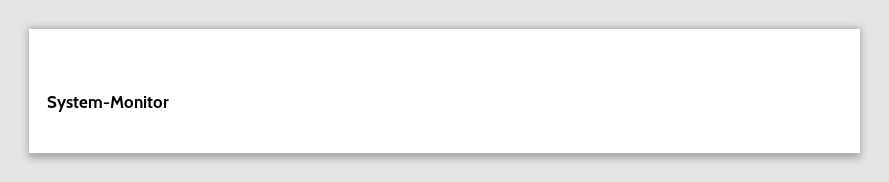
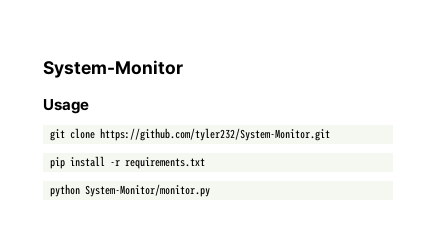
+ Usage
+ git clone https://github.com/tyler232/System-Monitor.git
+ pip install -r requirements.txt
+ python System-Monitor/monitor.py

